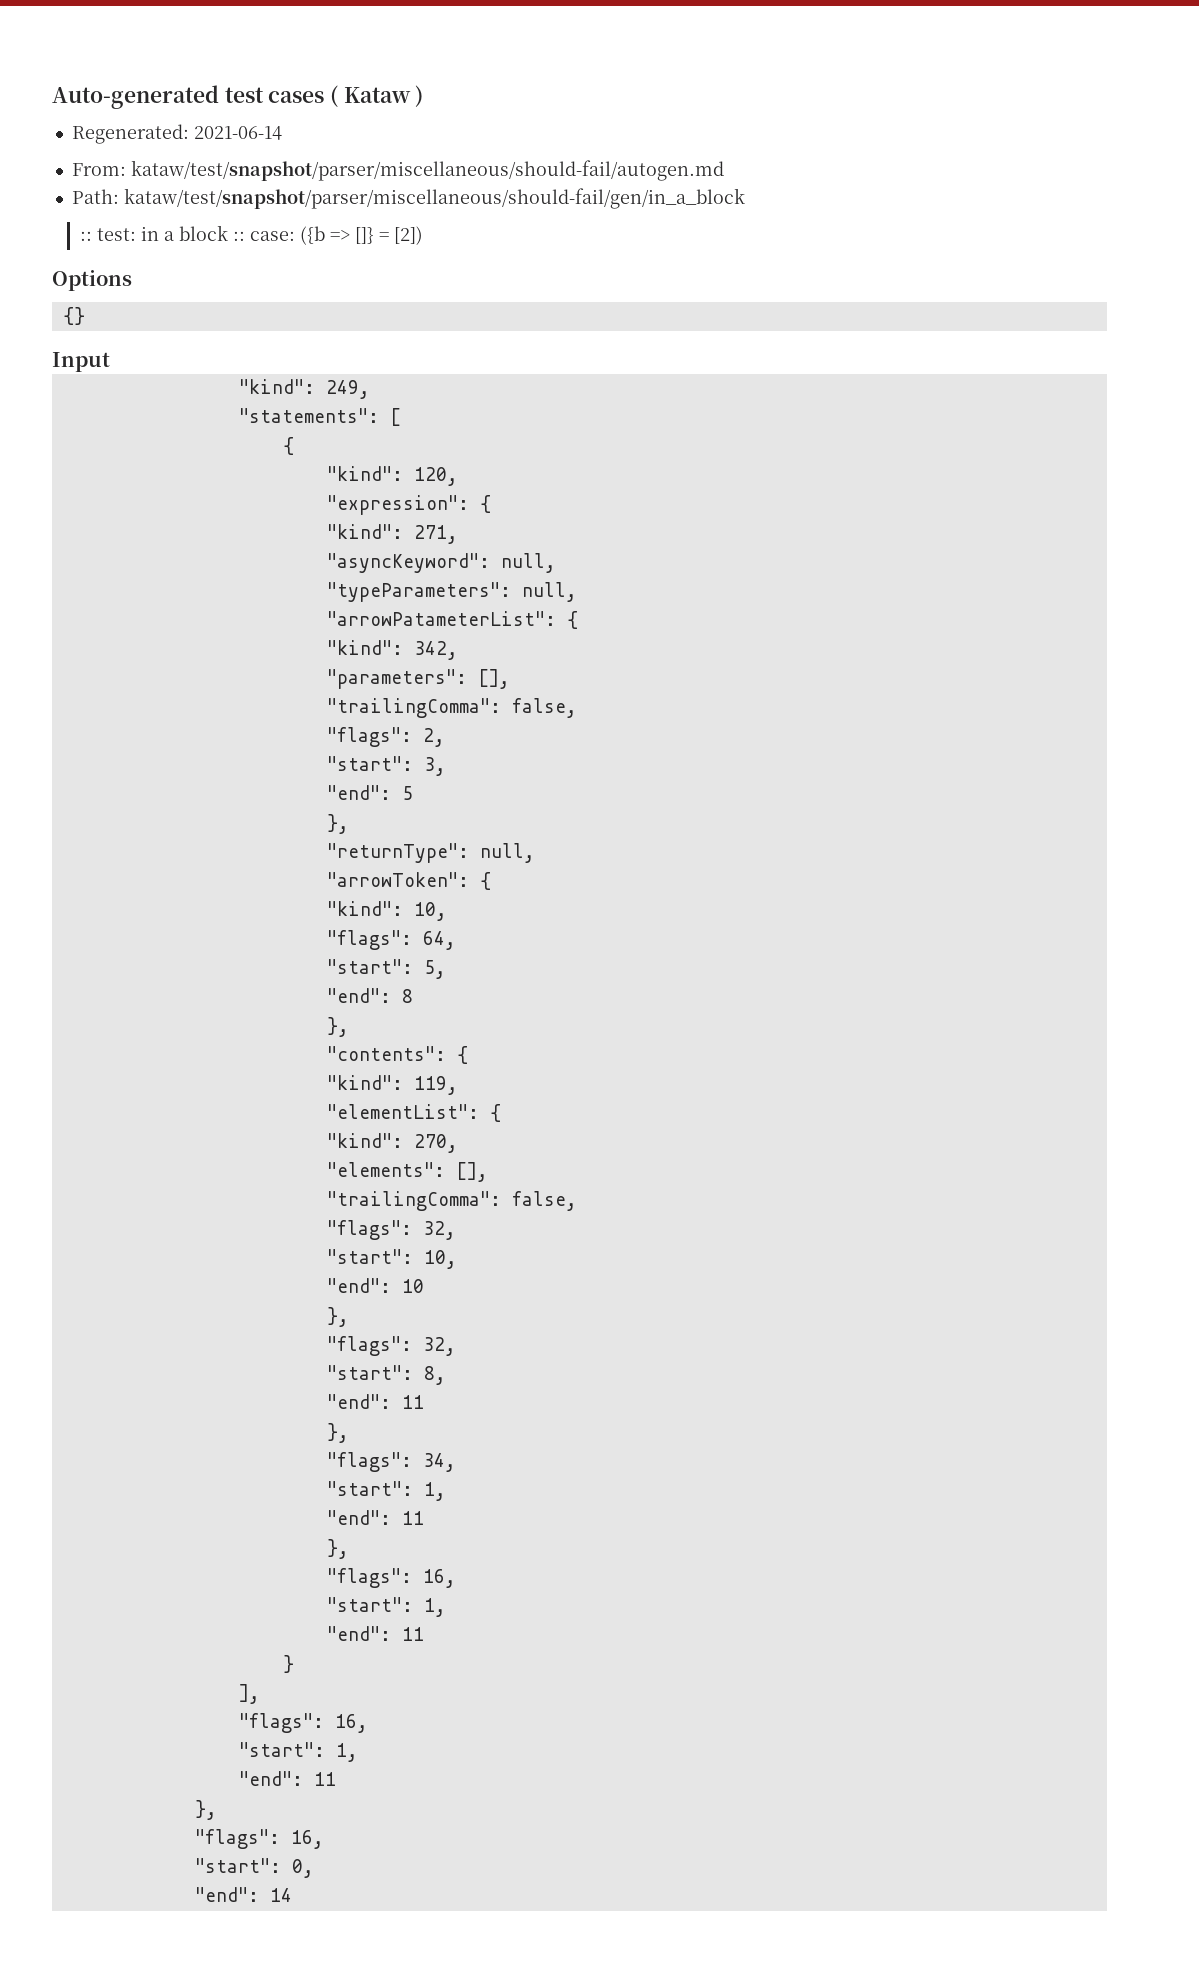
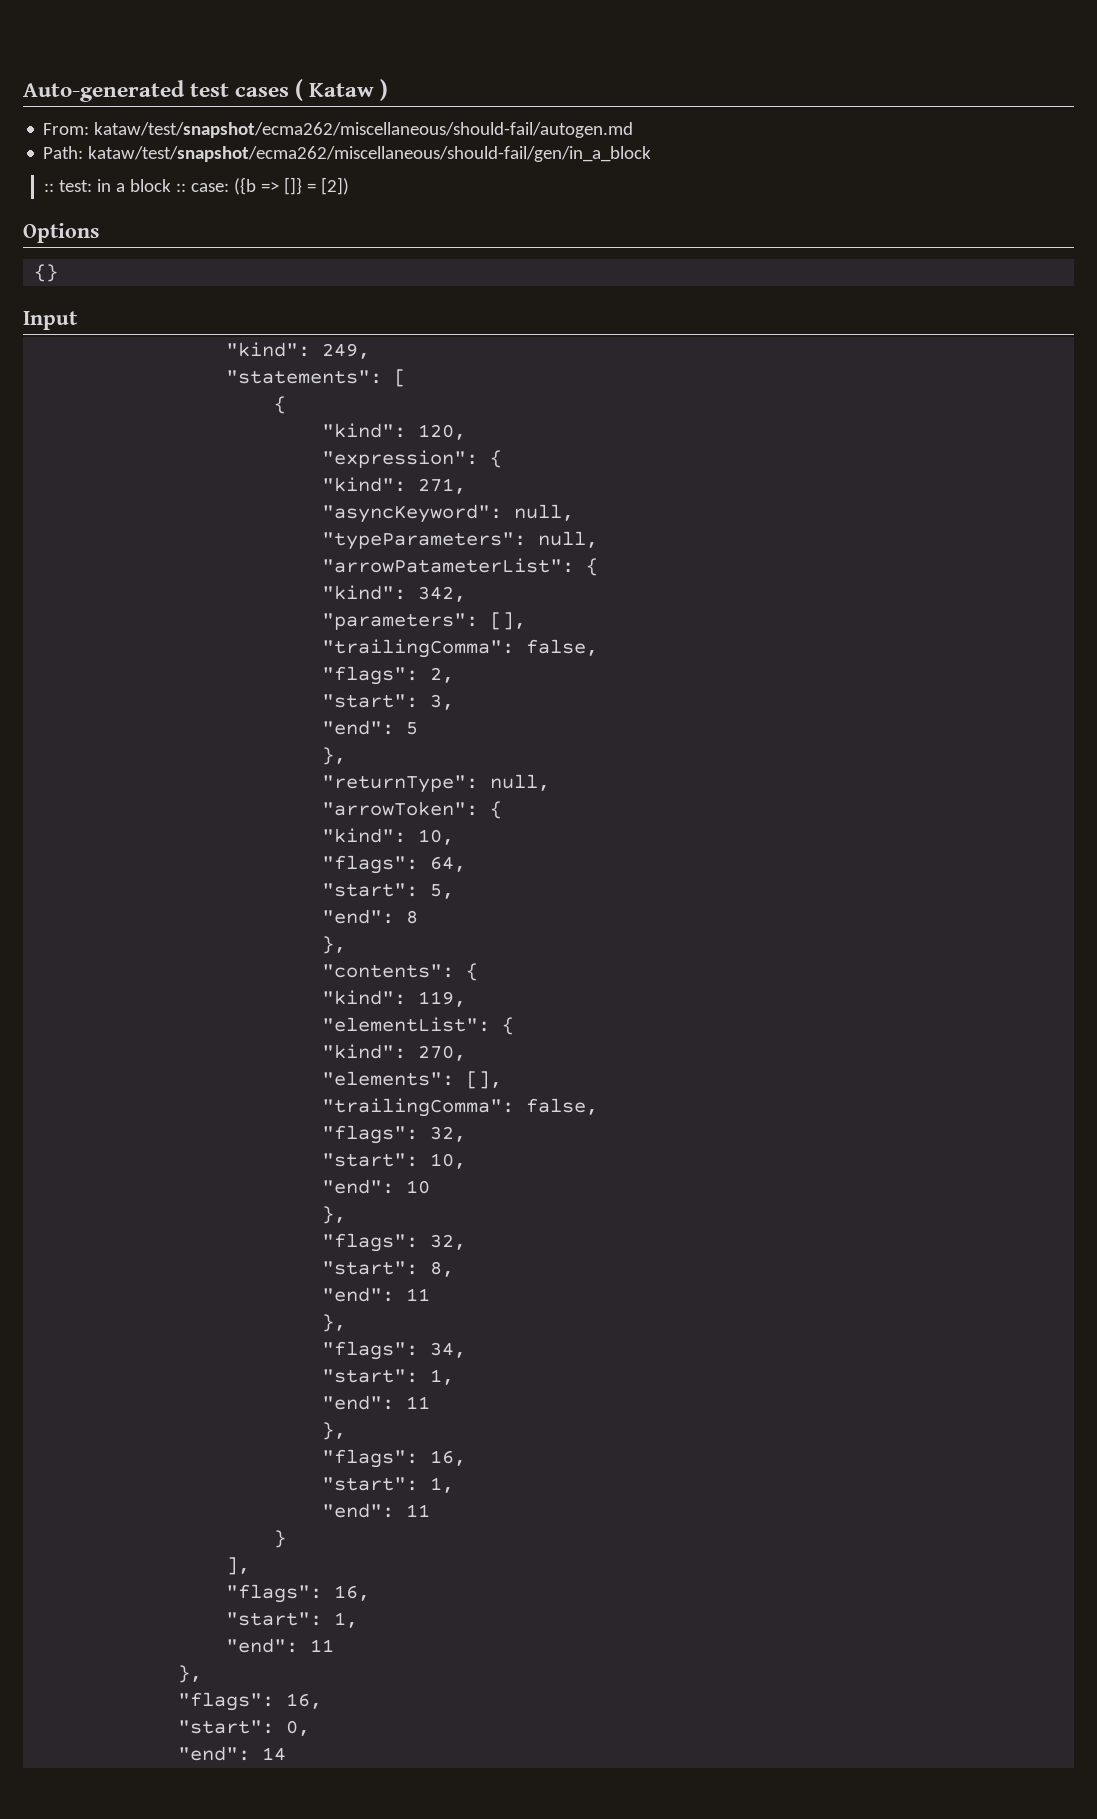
- Regenerated: 2021-06-14
- From: kataw/test/snapshot/parser/miscellaneous/should-fail/autogen.md
+ From: kataw/test/snapshot/ecma262/miscellaneous/should-fail/autogen.md
- Path: kataw/test/snapshot/parser/miscellaneous/should-fail/gen/in_a_block
+ Path: kataw/test/snapshot/ecma262/miscellaneous/should-fail/gen/in_a_block

